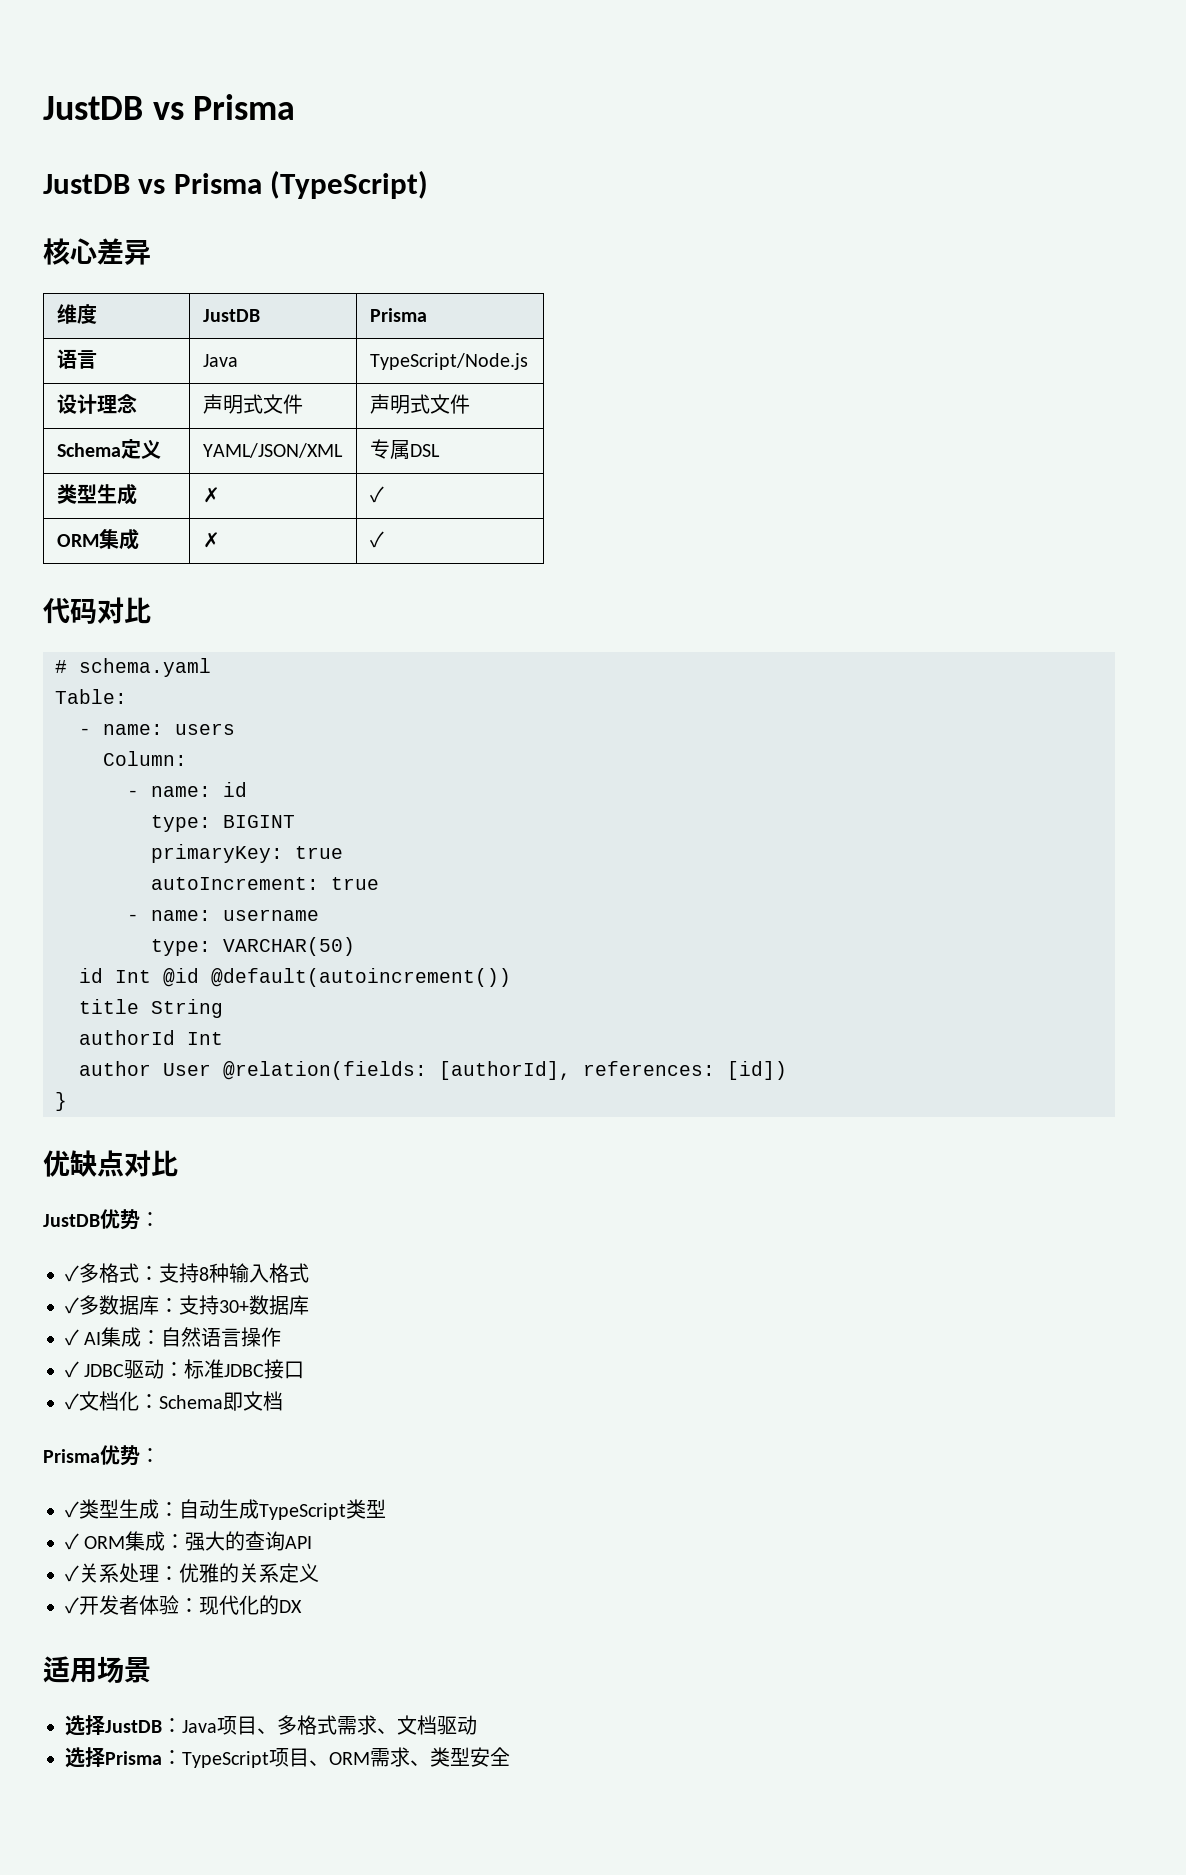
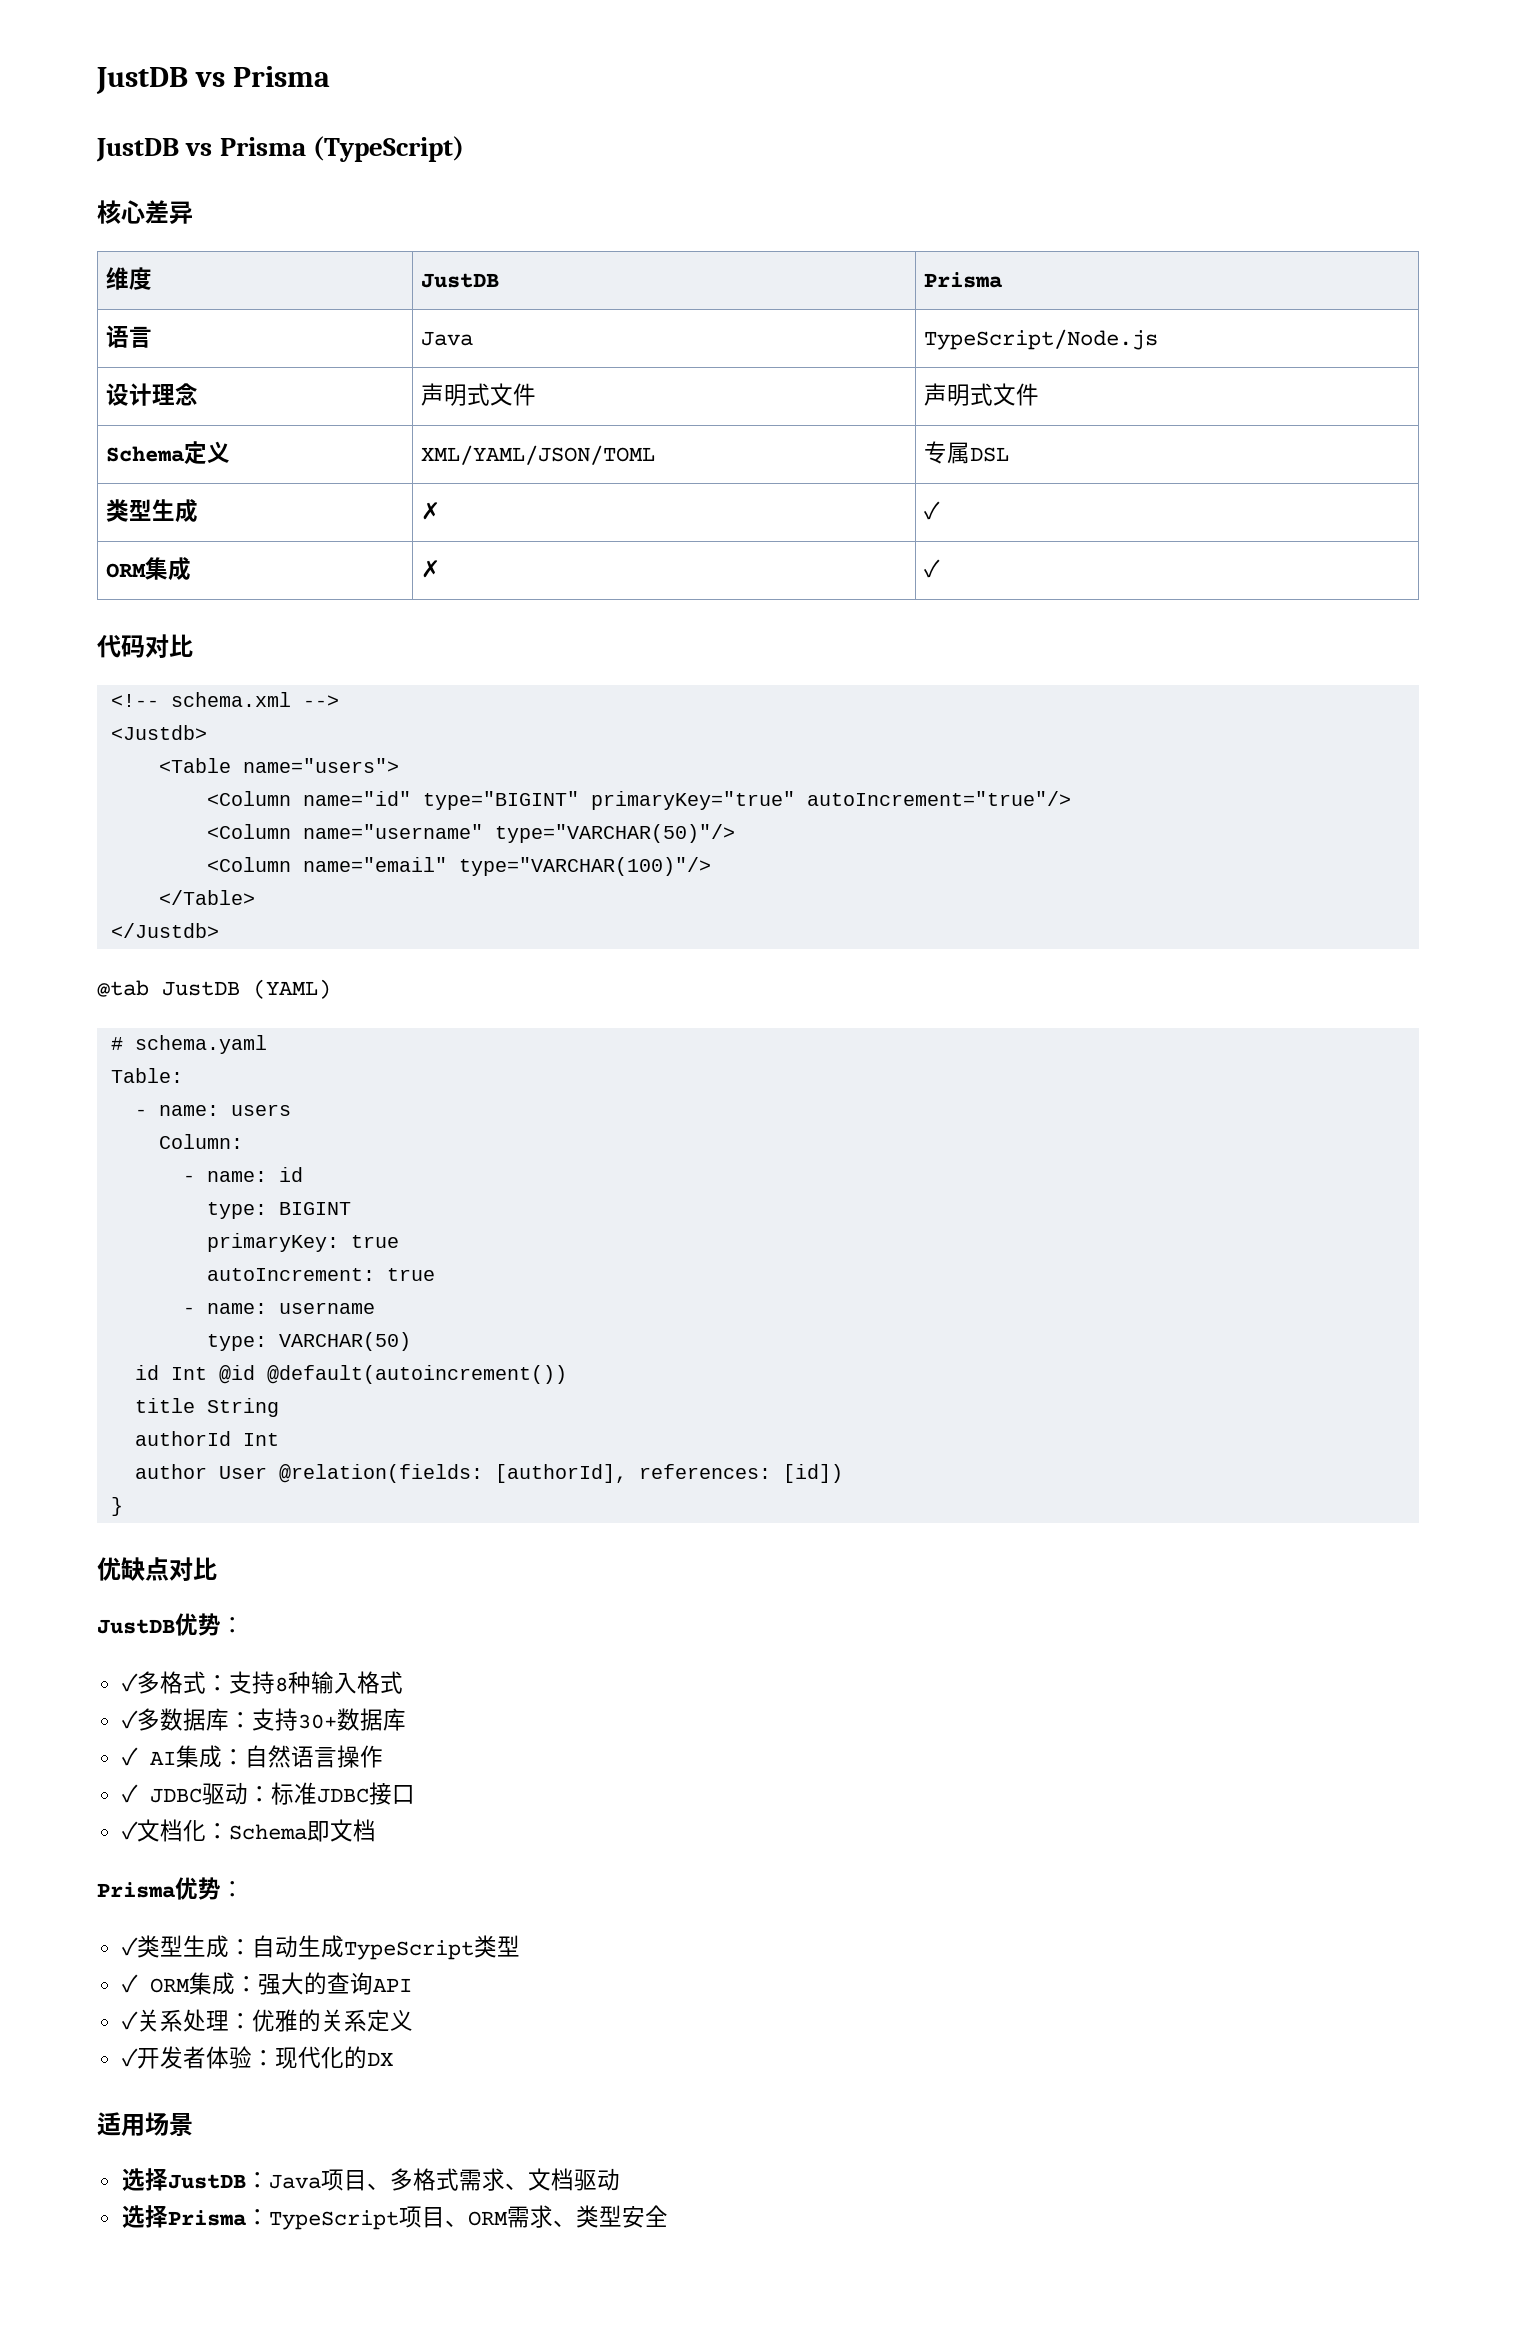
- Schema定义 | YAML/JSON/XML | 专属DSL
+ Schema定义 | XML/YAML/JSON/TOML | 专属DSL
+ <!-- schema.xml -->
+ <Justdb>
+ <Table name="users">
+ <Column name="id" type="BIGINT" primaryKey="true" autoIncrement="true"/>
+ <Column name="username" type="VARCHAR(50)"/>
+ <Column name="email" type="VARCHAR(100)"/>
+ </Table>
+ </Justdb>
+ @tab JustDB (YAML)

